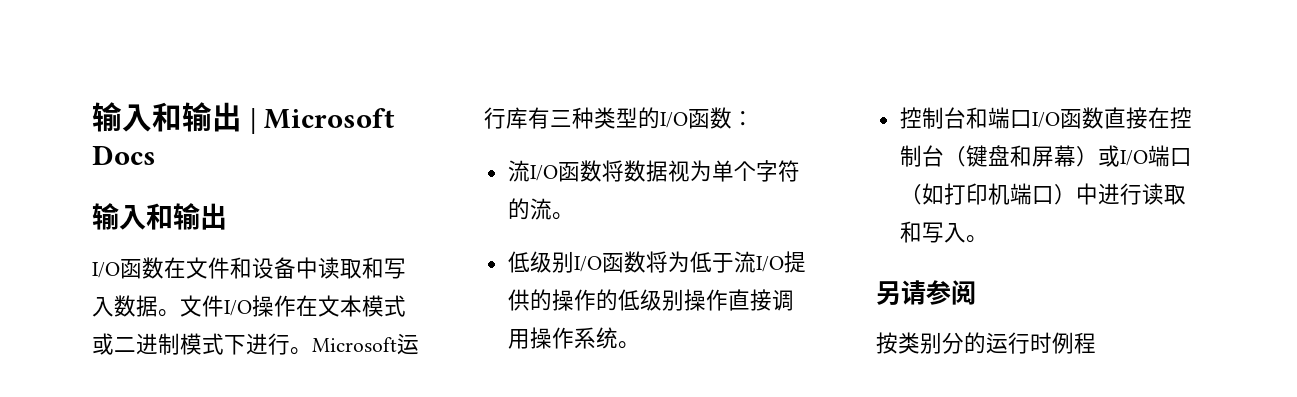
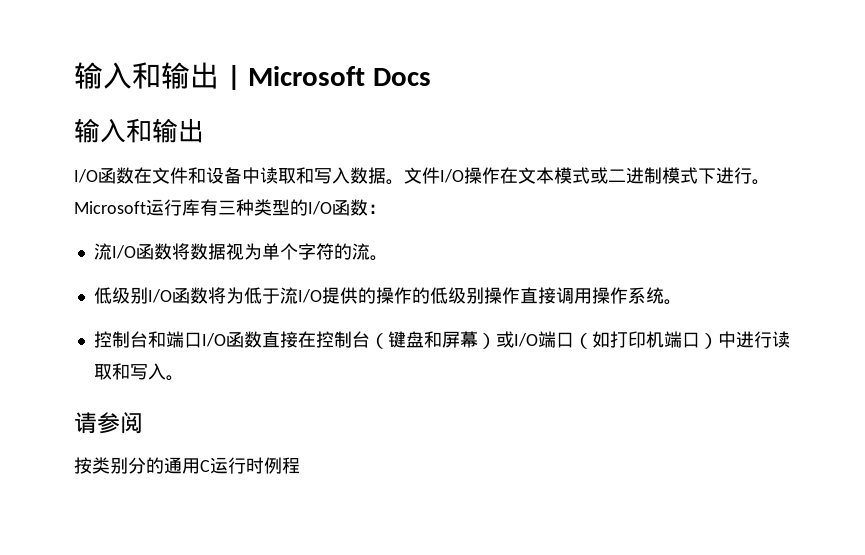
- 另请参阅
+ 请参阅
- 按类别分的运行时例程
+ 按类别分的通用C运行时例程

